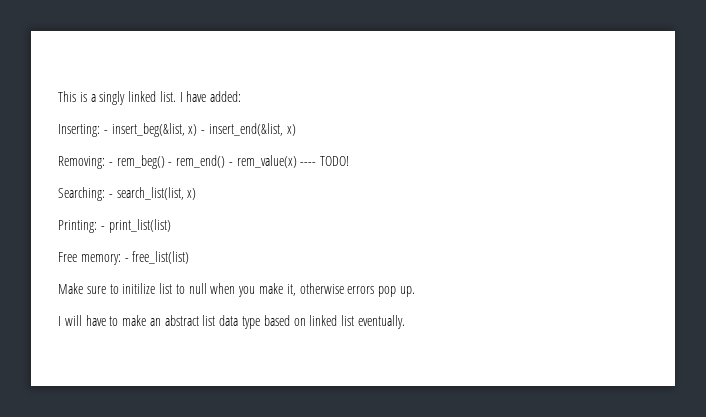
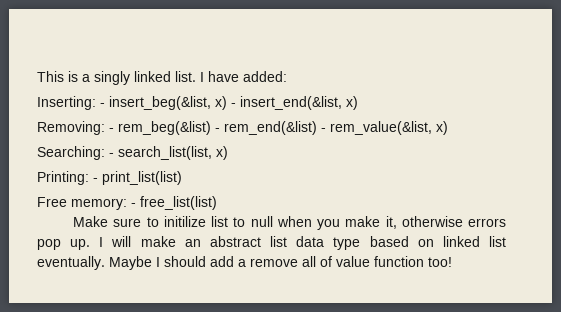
- Removing: - rem_beg() - rem_end() - rem_value(x) ---- TODO!
+ Removing: - rem_beg(&list) - rem_end(&list) - rem_value(&list, x)
- Make sure to initilize list to null when you make it, otherwise errors pop up.
- I will have to make an abstract list data type based on linked list eventually.
+ Make sure to initilize list to null when you make it, otherwise errors pop up. I will make an abstract list data type based on linked list eventually.
+ Maybe I should add a remove all of value function too!

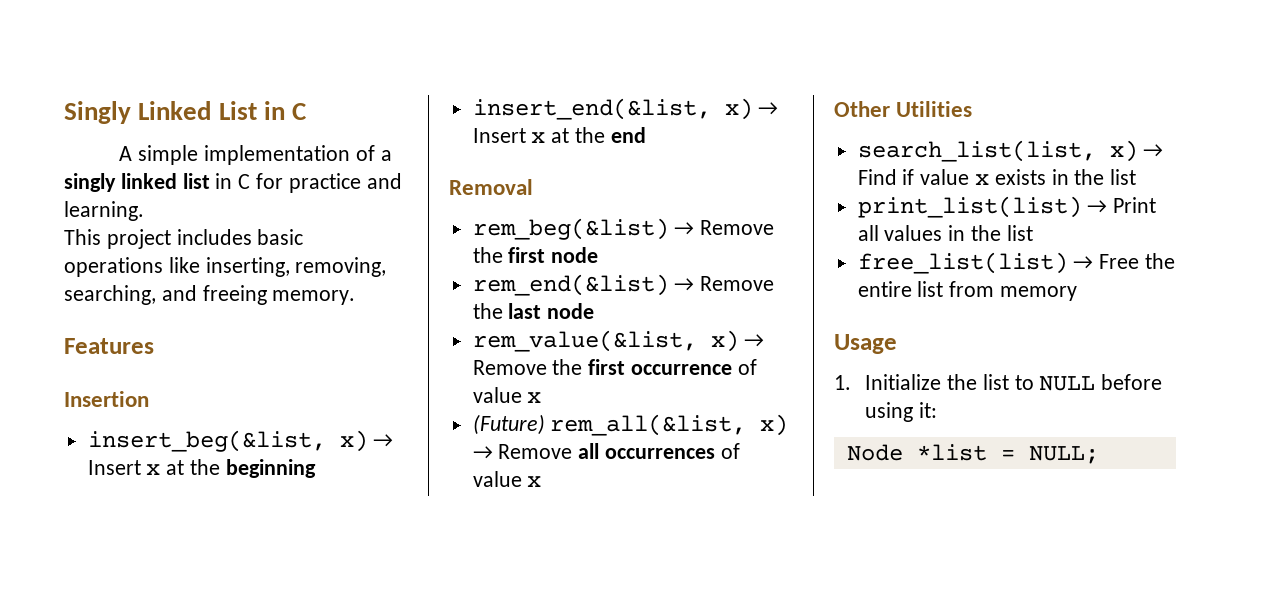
- This is a singly linked list. I have added:
- Inserting: - insert_beg(&list, x) - insert_end(&list, x)
- Removing: - rem_beg(&list) - rem_end(&list) - rem_value(&list, x)
- Searching: - search_list(list, x)
- Printing: - print_list(list)
- Free memory: - free_list(list)
- Make sure to initilize list to null when you make it, otherwise errors pop up. I will make an abstract list data type based on linked list eventually. Maybe I should add a remove all of value function too!
+ Singly Linked List in C
+ A simple implementation of a singly linked list in C for practice and learning.
+ This project includes basic operations like inserting, removing, searching, and freeing memory.
+ Features
+ Insertion
+ insert_beg(&list, x) → Insert x at the beginning
+ insert_end(&list, x) → Insert x at the end
+ Removal
+ rem_beg(&list) → Remove the first node
+ rem_end(&list) → Remove the last node
+ rem_value(&list, x) → Remove the first occurrence of value x
+ (Future) rem_all(&list, x) → Remove all occurrences of value x
+ Other Utilities
+ search_list(list, x) → Find if value x exists in the list
+ print_list(list) → Print all values in the list
+ free_list(list) → Free the entire list from memory
+ Usage
+ 1. Initialize the list to NULL before using it:
+ Node *list = NULL;

